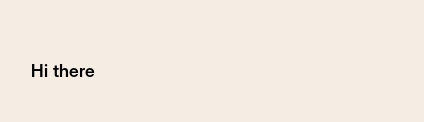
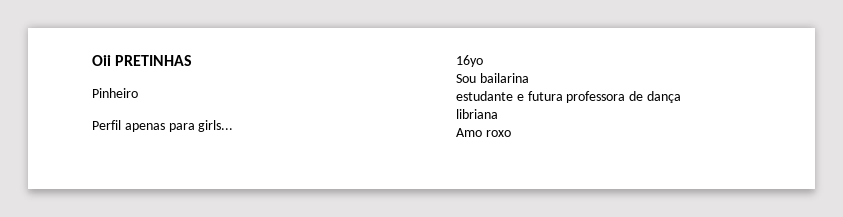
- Hi there
+ Oii PRETINHAS
+ Pinheiro
+ Perfil apenas para girls...
+ 16yo
+ Sou bailarina
+ estudante e futura professora de dança
+ libriana
+ Amo roxo

